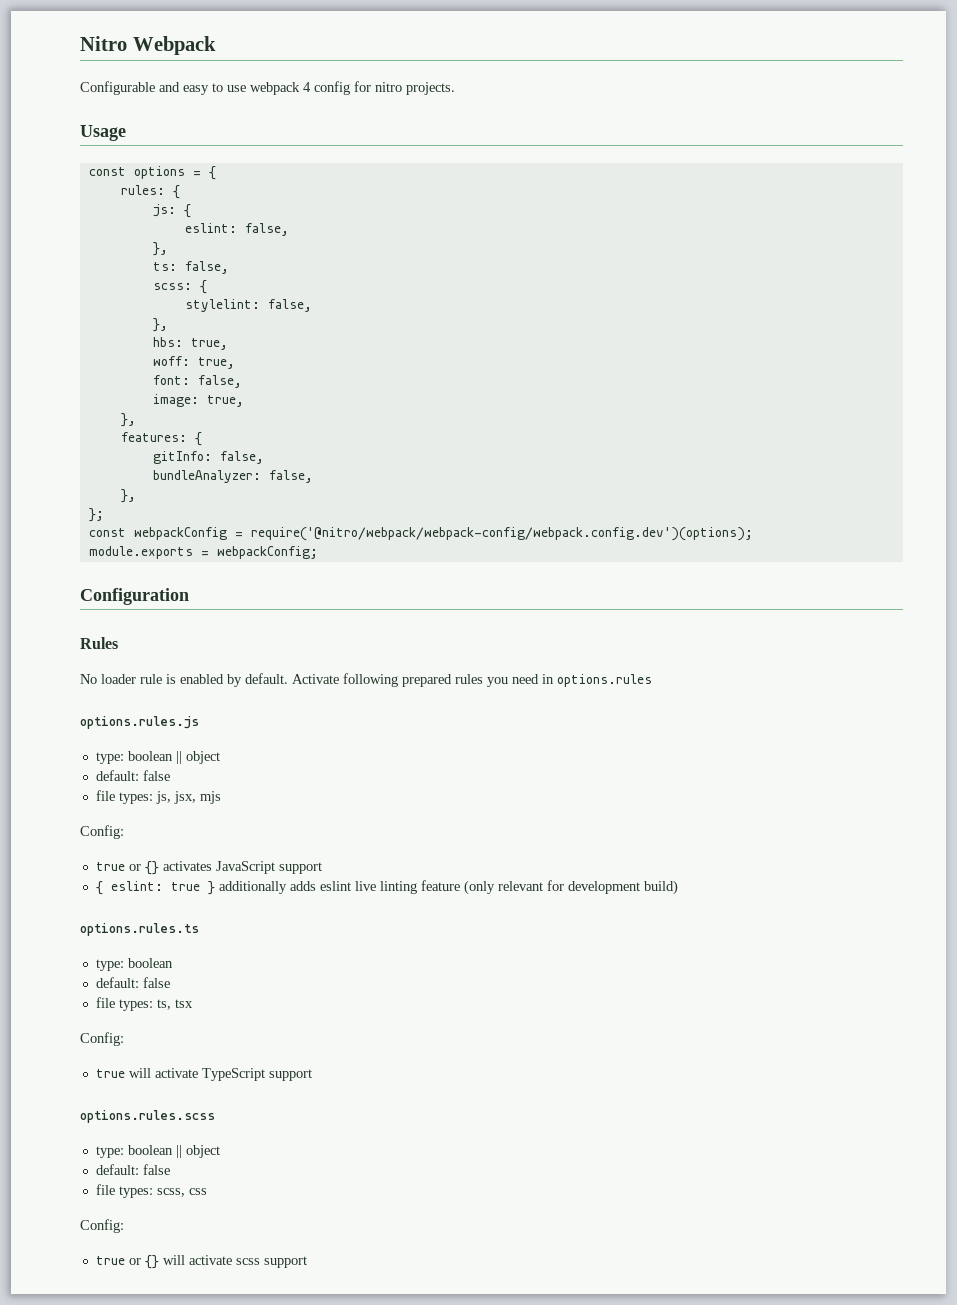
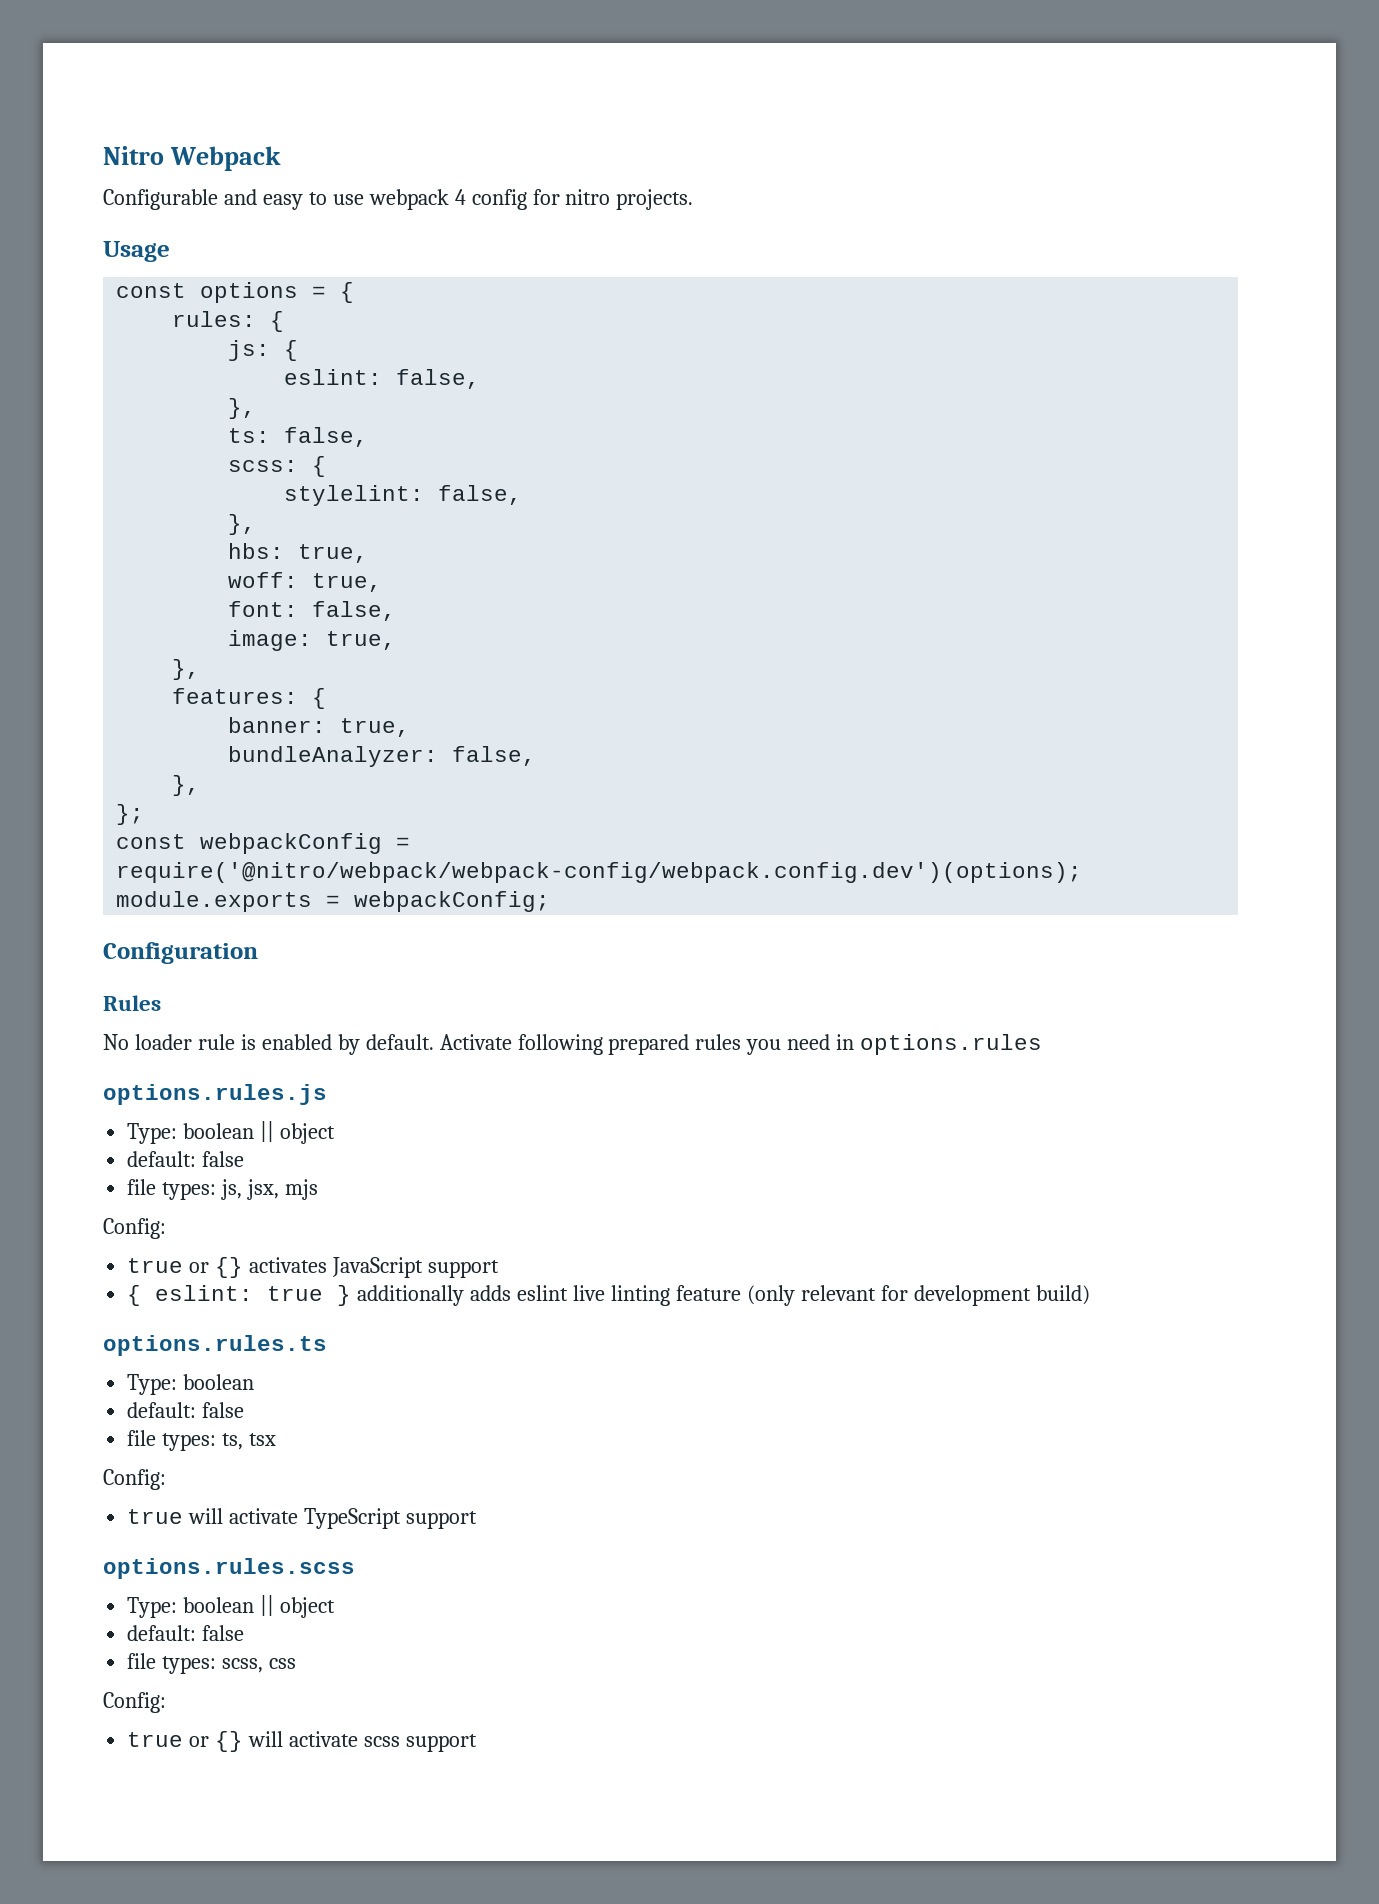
- gitInfo: false,
+ banner: true,
  options.rules.js
- type: boolean || object
+ Type: boolean || object
  options.rules.ts
- type: boolean
+ Type: boolean
  options.rules.scss
- type: boolean || object
+ Type: boolean || object

